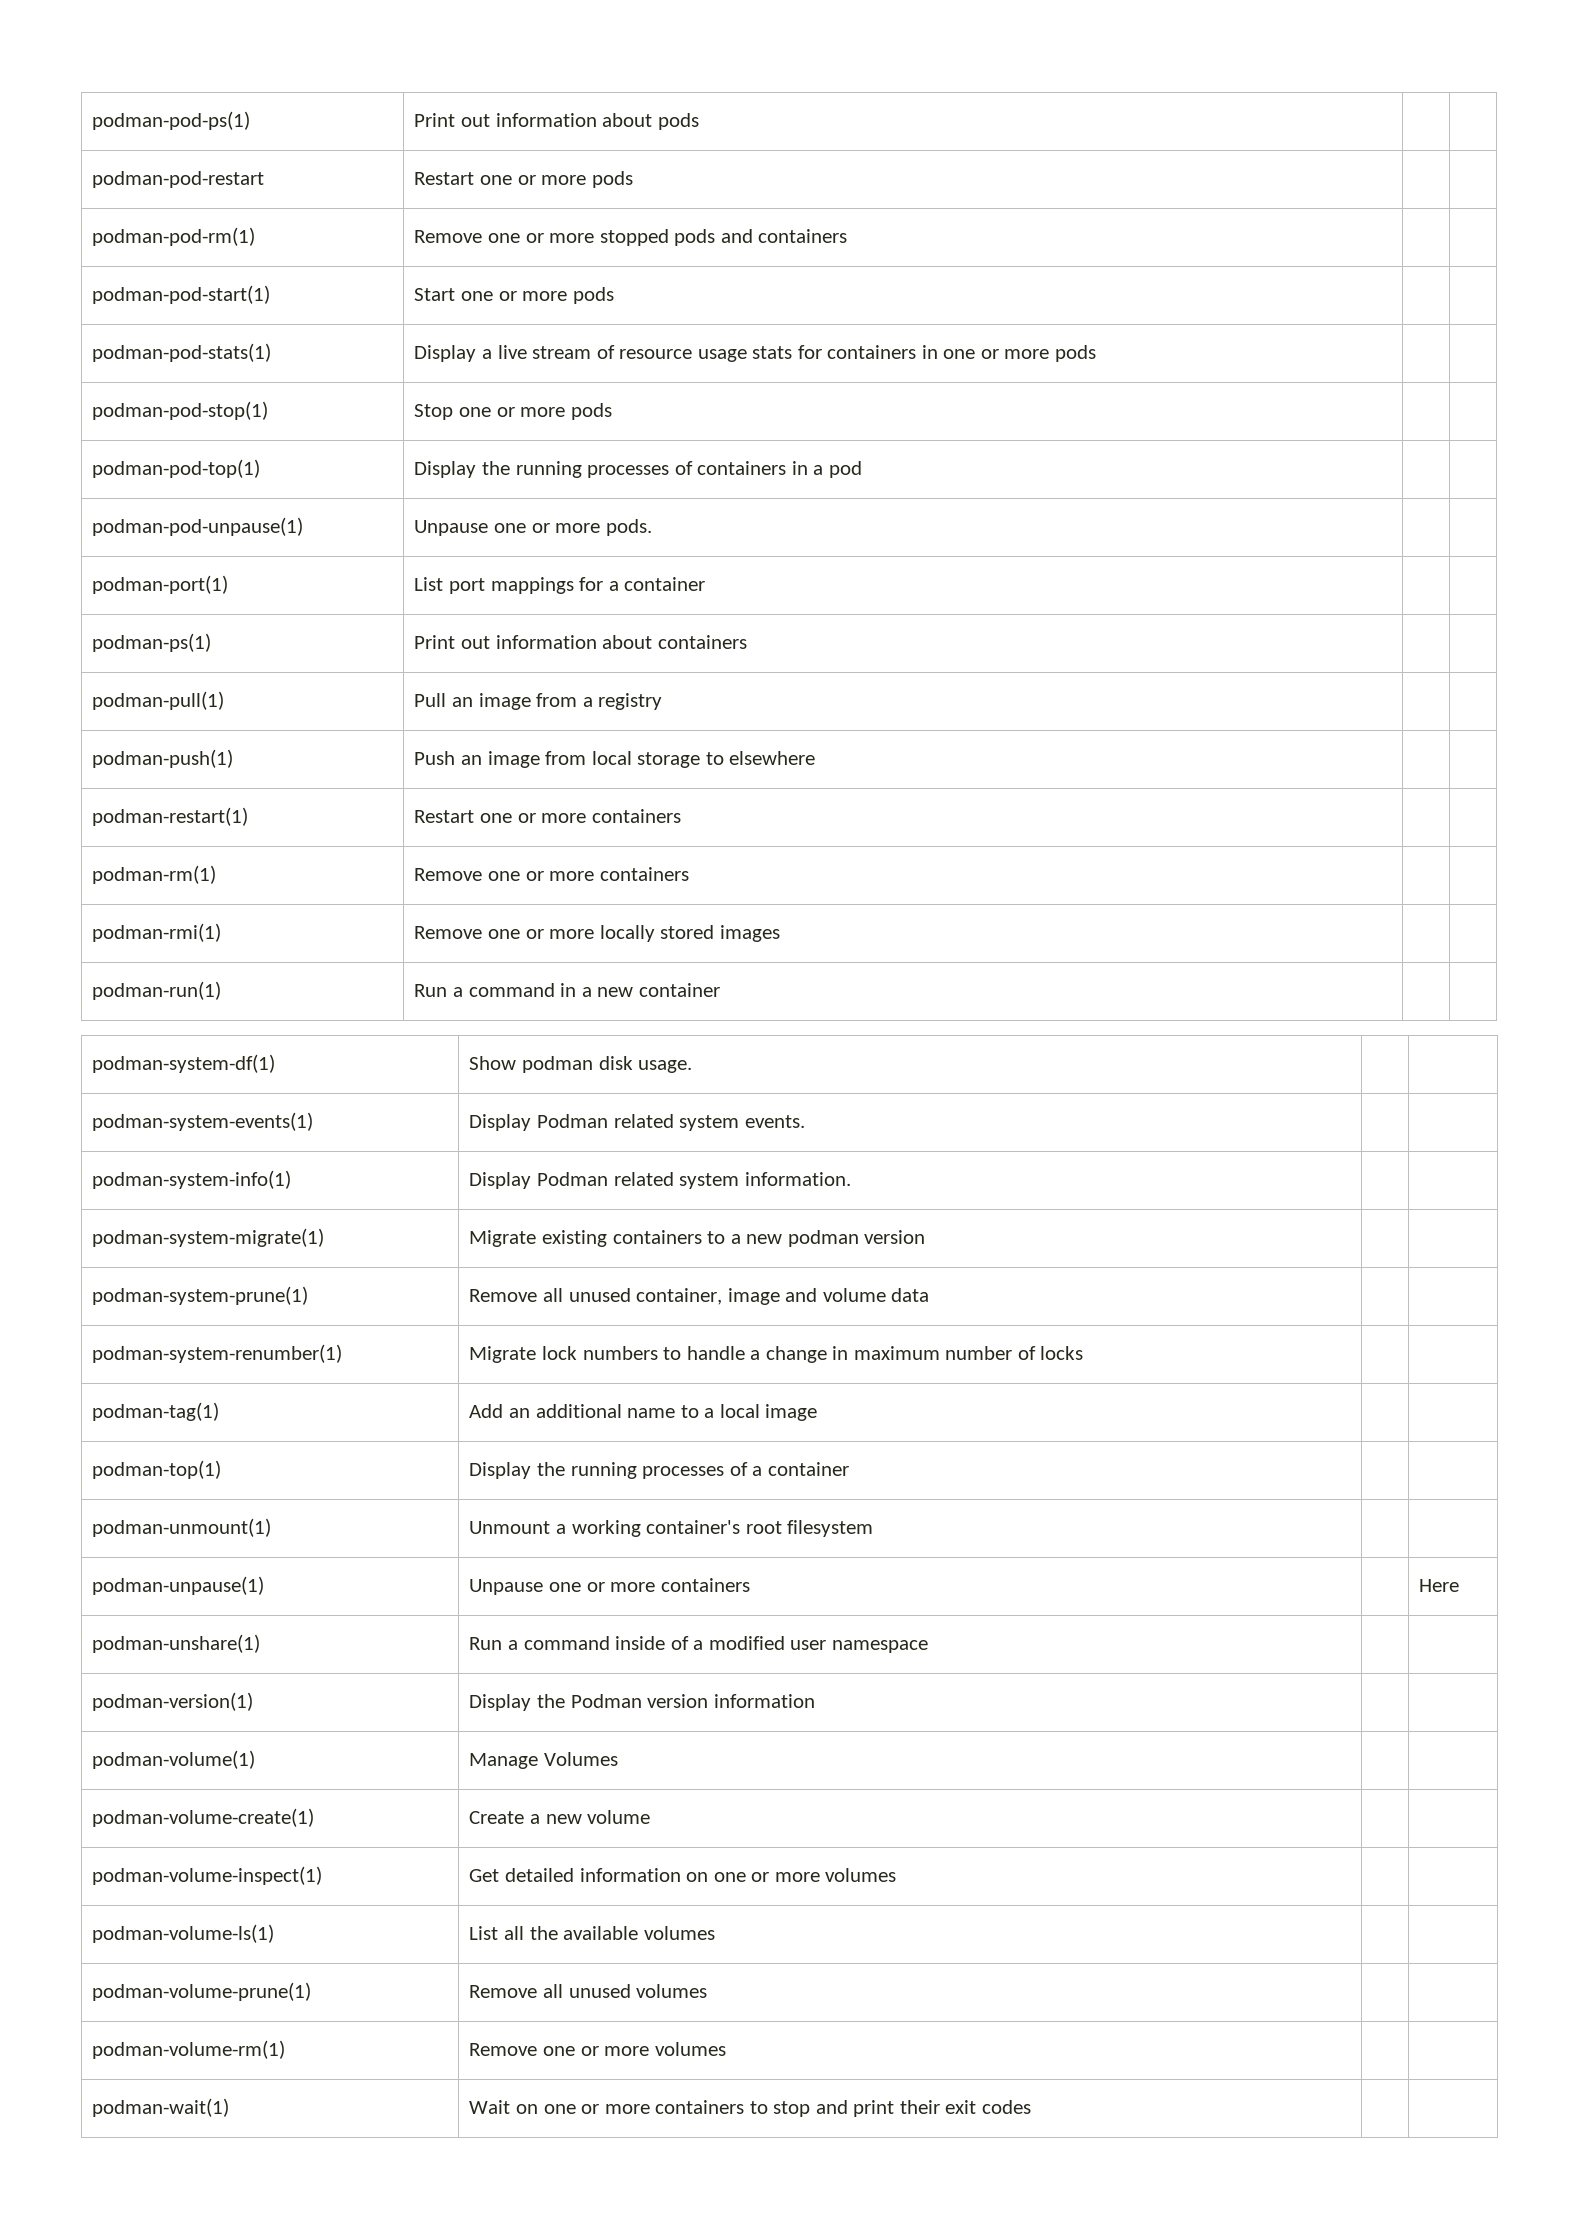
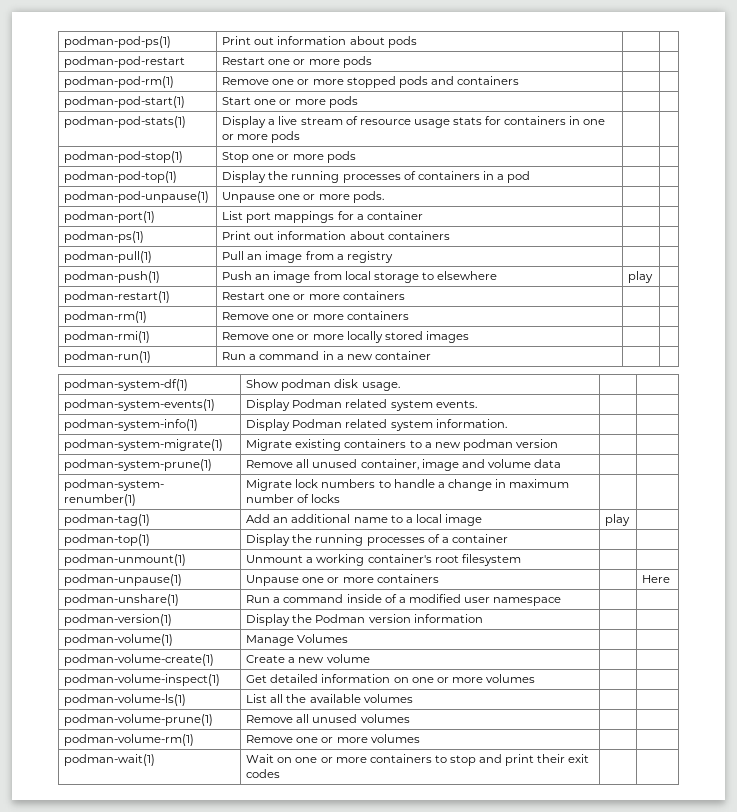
- podman-push(1) | Push an image from local storage to elsewhere | |
+ podman-push(1) | Push an image from local storage to elsewhere | play |
- podman-tag(1) | Add an additional name to a local image | |
+ podman-tag(1) | Add an additional name to a local image | play |

